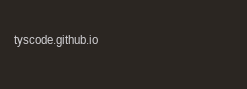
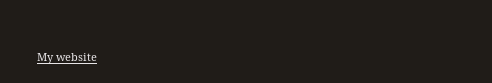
- tyscode.github.io
+ My website

